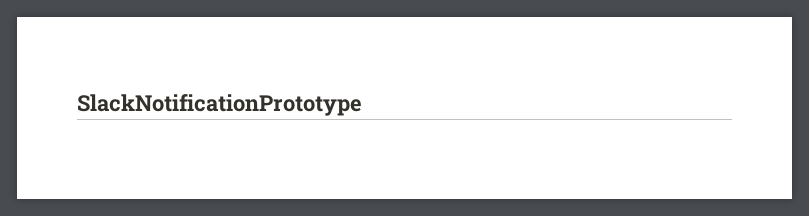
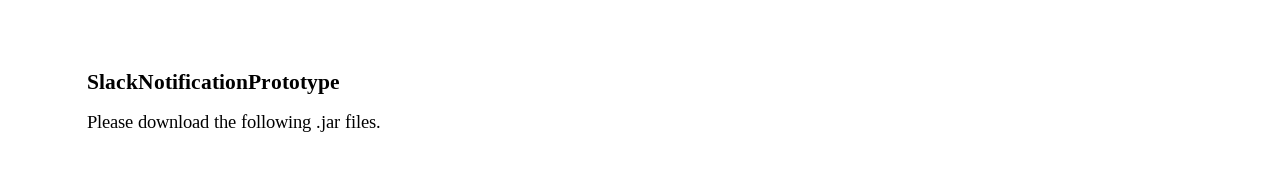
+ Please download the following .jar files.

